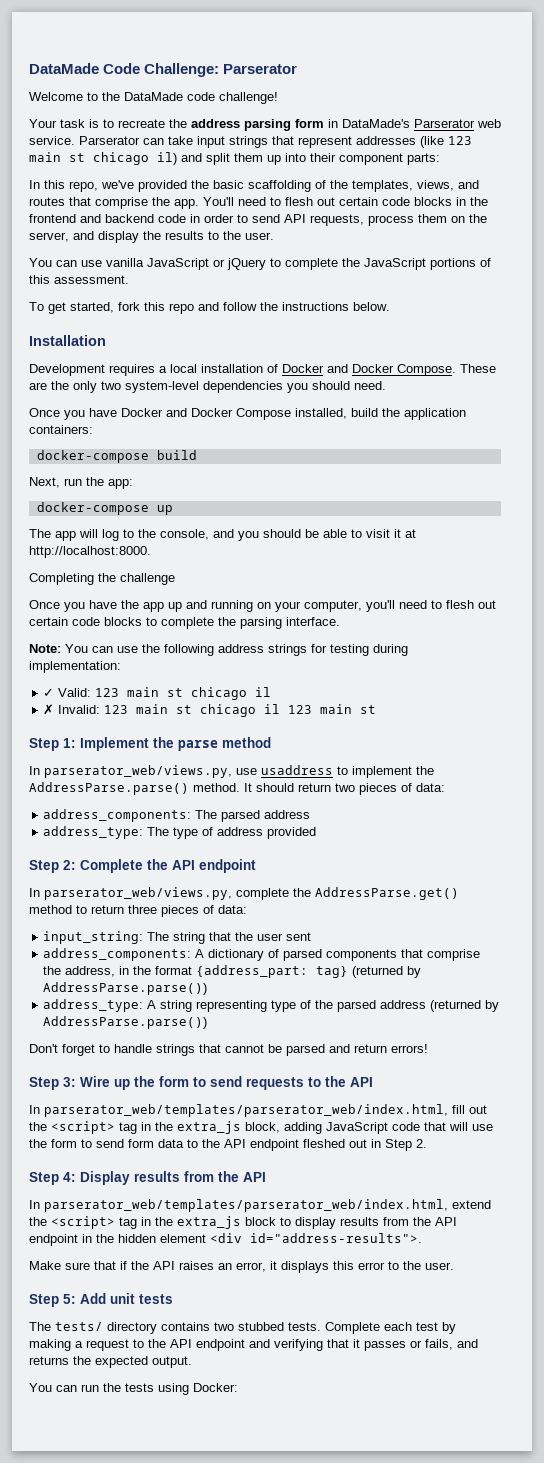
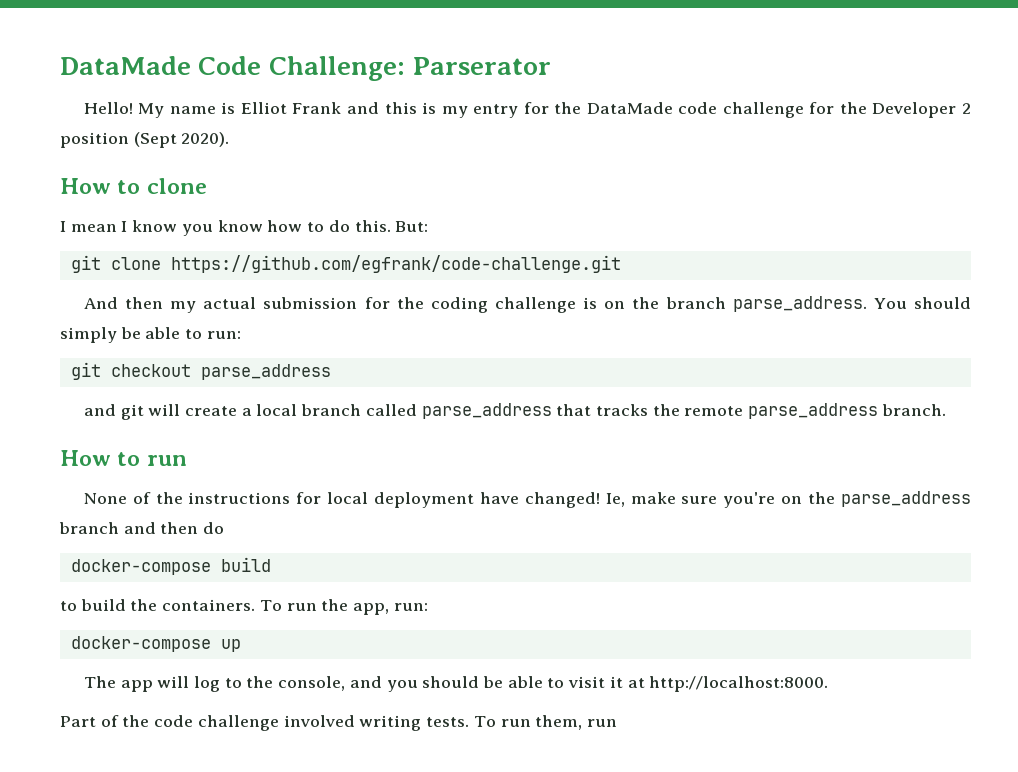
- Welcome to the DataMade code challenge!
- Your task is to recreate the address parsing form in DataMade's Parserator web service. Parserator can take input strings that represent addresses (like 123 main st chicago il) and split them up into their component parts:
- In this repo, we've provided the basic scaffolding of the templates, views, and routes that comprise the app. You'll need to flesh out certain code blocks in the frontend and backend code in order to send API requests, process them on the server, and display the results to the user.
- You can use vanilla JavaScript or jQuery to complete the JavaScript portions of this assessment.
- To get started, fork this repo and follow the instructions below.
- Installation
- Development requires a local installation of Docker and Docker Compose. These are the only two system-level dependencies you should need.
- Once you have Docker and Docker Compose installed, build the application containers:
+ Hello! My name is Elliot Frank and this is my entry for the DataMade code challenge for the Developer 2 position (Sept 2020).
+ How to clone
+ I mean I know you know how to do this. But:
+ git clone https://github.com/egfrank/code-challenge.git
+ And then my actual submission for the coding challenge is on the branch parse_address. You should simply be able to run:
+ git checkout parse_address
+ and git will create a local branch called parse_address that tracks the remote parse_address branch.
+ How to run
+ None of the instructions for local deployment have changed! Ie, make sure you're on the parse_address branch and then do
  docker-compose build
- Next, run the app:
+ to build the containers. To run the app, run:
- Completing the challenge
- Once you have the app up and running on your computer, you'll need to flesh out certain code blocks to complete the parsing interface.
- Note: You can use the following address strings for testing during implementation:
- ✓ Valid: 123 main st chicago il
- ✗ Invalid: 123 main st chicago il 123 main st
- Step 1: Implement the parse method
- In parserator_web/views.py, use usaddress to implement the AddressParse.parse() method. It should return two pieces of data:
- address_components: The parsed address
- address_type: The type of address provided
- Step 2: Complete the API endpoint
- In parserator_web/views.py, complete the AddressParse.get() method to return three pieces of data:
- input_string: The string that the user sent
- address_components: A dictionary of parsed components that comprise the address, in the format {address_part: tag} (returned by AddressParse.parse())
- address_type: A string representing type of the parsed address (returned by AddressParse.parse())
- Don't forget to handle strings that cannot be parsed and return errors!
- Step 3: Wire up the form to send requests to the API
- In parserator_web/templates/parserator_web/index.html, fill out the <script> tag in the extra_js block, adding JavaScript code that will use the form to send form data to the API endpoint fleshed out in Step 2.
- Step 4: Display results from the API
- In parserator_web/templates/parserator_web/index.html, extend the <script> tag in the extra_js block to display results from the API endpoint in the hidden element <div id="address-results">.
- Make sure that if the API raises an error, it displays this error to the user.
- Step 5: Add unit tests
- The tests/ directory contains two stubbed tests. Complete each test by making a request to the API endpoint and verifying that it passes or fails, and returns the expected output.
- You can run the tests using Docker:
+ Part of the code challenge involved writing tests. To run them, run

